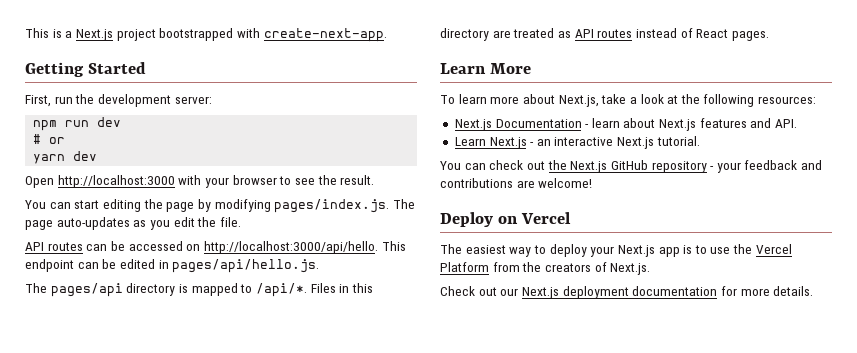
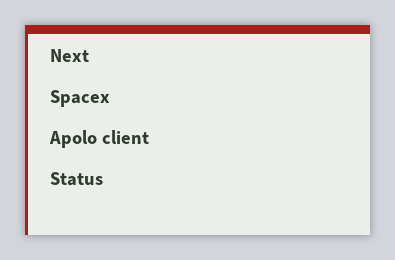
- This is a Next.js project bootstrapped with create-next-app.
- Getting Started
- First, run the development server:
- npm run dev
- # or
- yarn dev
- Open http://localhost:3000 with your browser to see the result.
- You can start editing the page by modifying pages/index.js. The page auto-updates as you edit the file.
- API routes can be accessed on http://localhost:3000/api/hello. This endpoint can be edited in pages/api/hello.js.
- The pages/api directory is mapped to /api/*. Files in this directory are treated as API routes instead of React pages.
- Learn More
- To learn more about Next.js, take a look at the following resources:
- Next.js Documentation - learn about Next.js features and API.
- Learn Next.js - an interactive Next.js tutorial.
- You can check out the Next.js GitHub repository - your feedback and contributions are welcome!
- Deploy on Vercel
- The easiest way to deploy your Next.js app is to use the Vercel Platform from the creators of Next.js.
- Check out our Next.js deployment documentation for more details.
+ Next
+ Spacex
+ Apolo client
+ Status

